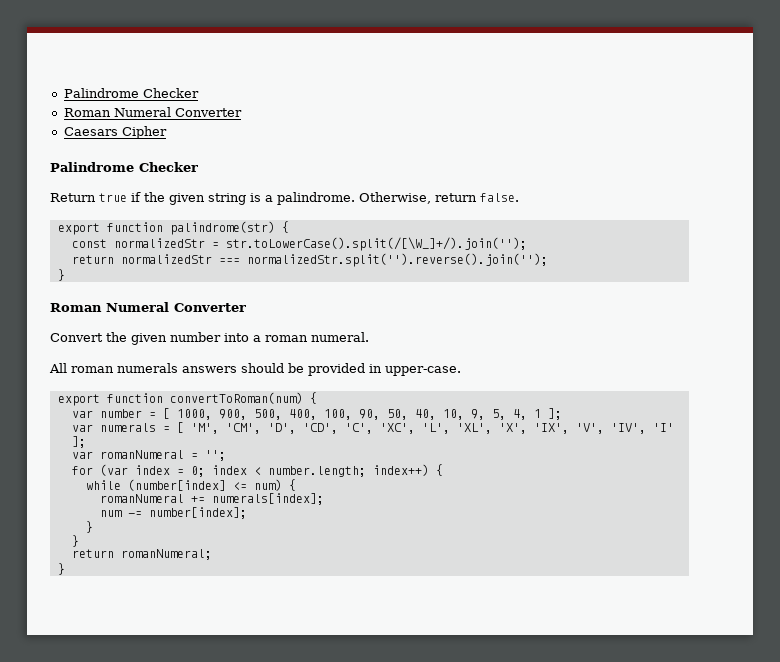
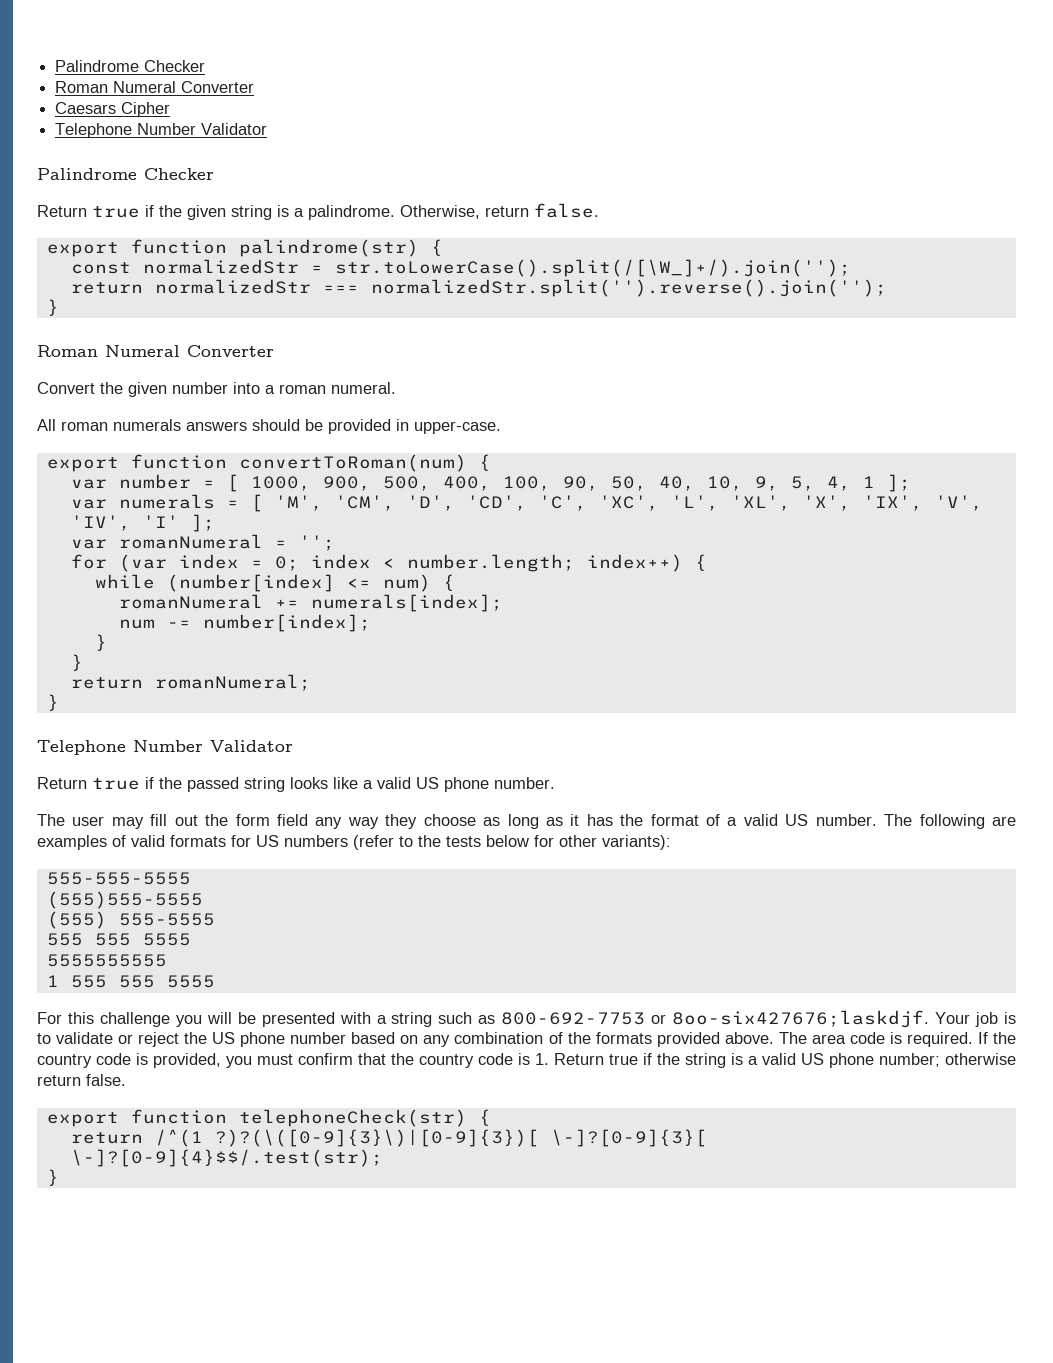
  Caesars Cipher
+ Telephone Number Validator
  return romanNumeral;
+ }
+ Telephone Number Validator
+ Return true if the passed string looks like a valid US phone number.
+ The user may fill out the form field any way they choose as long as it has the format of a valid US number. The following are examples of valid formats for US numbers (refer to the tests below for other variants):
+ 555-555-5555
+ (555)555-5555
+ (555) 555-5555
+ 555 555 5555
+ 5555555555
+ 1 555 555 5555
+ For this challenge you will be presented with a string such as 800-692-7753 or 8oo-six427676;laskdjf. Your job is to validate or reject the US phone number based on any combination of the formats provided above. The area code is required. If the country code is provided, you must confirm that the country code is 1. Return true if the string is a valid US phone number; otherwise return false.
+ export function telephoneCheck(str) {
+ return /^(1 ?)?(\([0-9]{3}\)|[0-9]{3})[ \-]?[0-9]{3}[ \-]?[0-9]{4}$$/.test(str);

